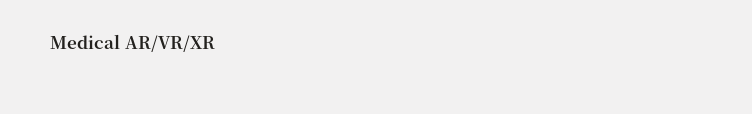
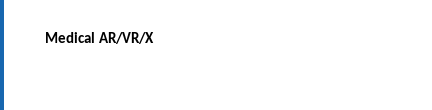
- Medical AR/VR/XR
+ Medical AR/VR/X

